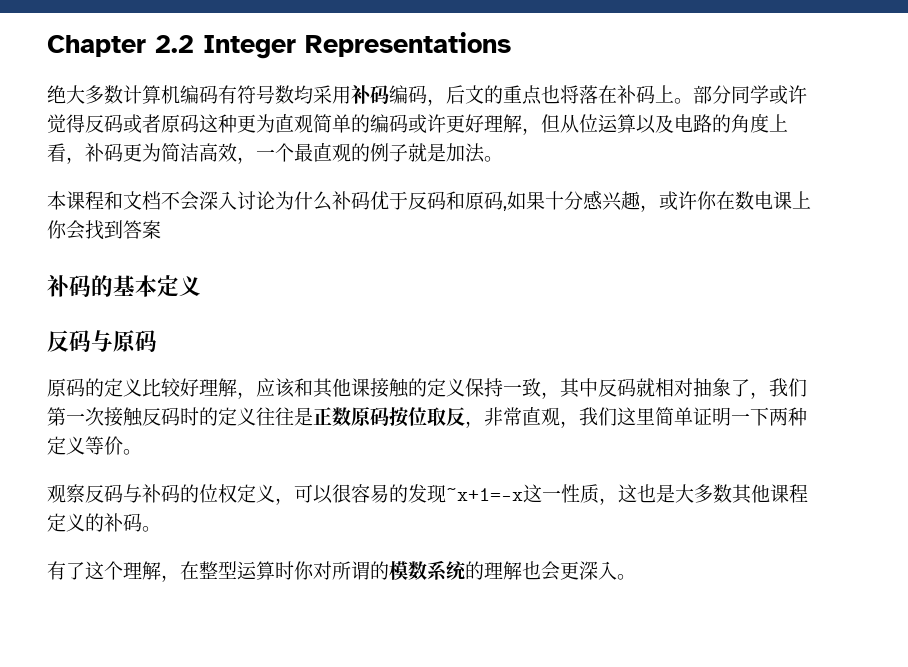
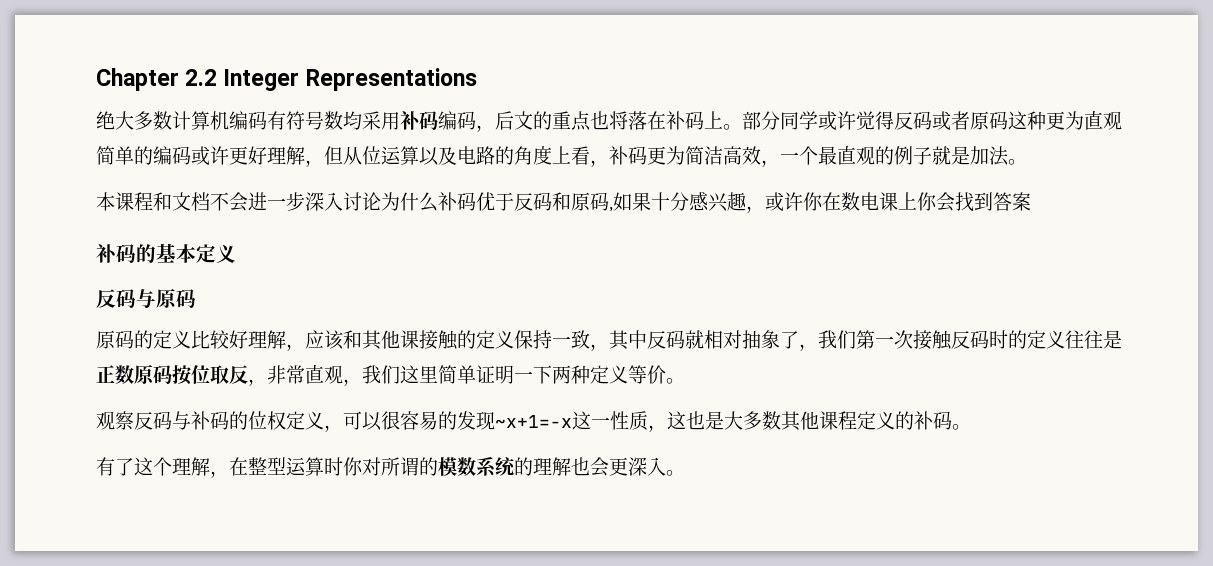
- 本课程和文档不会深入讨论为什么补码优于反码和原码,如果十分感兴趣，或许你在数电课上你会找到答案
+ 本课程和文档不会进一步深入讨论为什么补码优于反码和原码,如果十分感兴趣，或许你在数电课上你会找到答案

